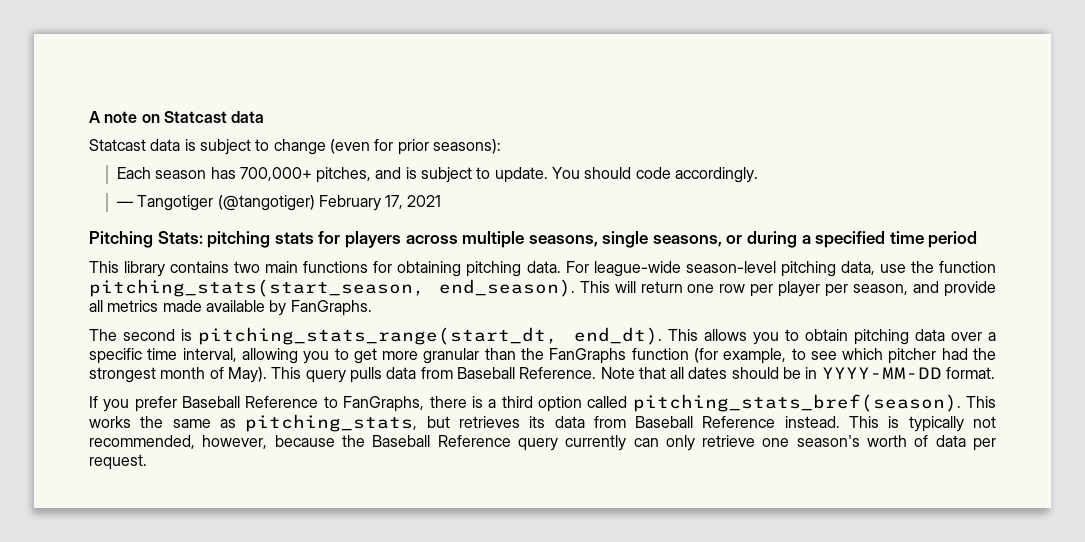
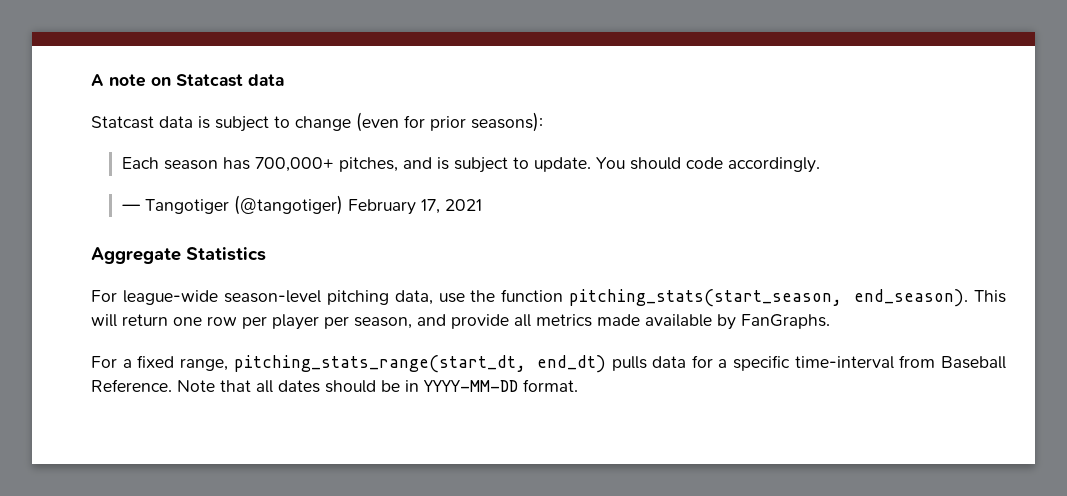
- Pitching Stats: pitching stats for players across multiple seasons, single seasons, or during a specified time period
- This library contains two main functions for obtaining pitching data. For league-wide season-level pitching data, use the function pitching_stats(start_season, end_season).
+ Aggregate Statistics
+ For league-wide season-level pitching data, use the function pitching_stats(start_season, end_season).
- The second is pitching_stats_range(start_dt, end_dt). This allows you to obtain pitching data over a specific time interval, allowing you to get more granular than the FanGraphs function (for example, to see which pitcher had the strongest month of May). This query pulls data from Baseball Reference.
+ For a fixed range, pitching_stats_range(start_dt, end_dt) pulls data for a specific time-interval from Baseball Reference.
- If you prefer Baseball Reference to FanGraphs, there is a third option called pitching_stats_bref(season). This works the same as pitching_stats, but retrieves its data from Baseball Reference instead. This is typically not recommended, however, because the Baseball Reference query currently can only retrieve one season's worth of data per request.

